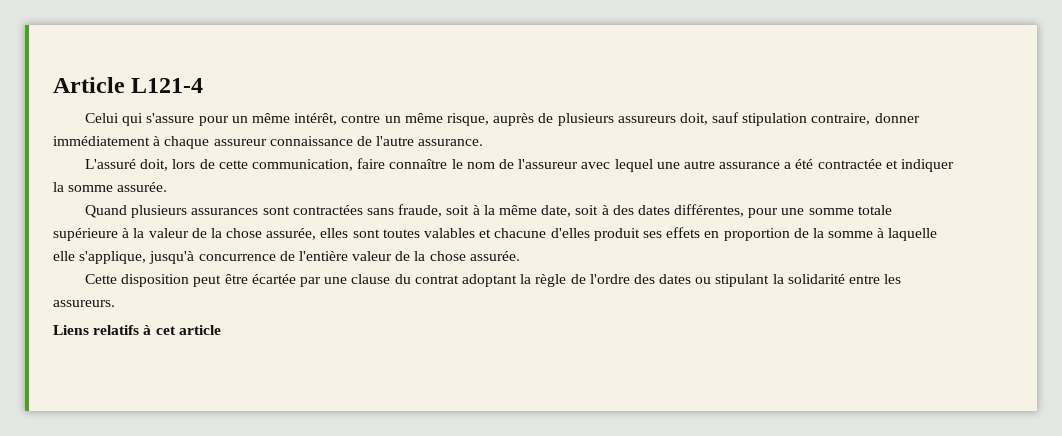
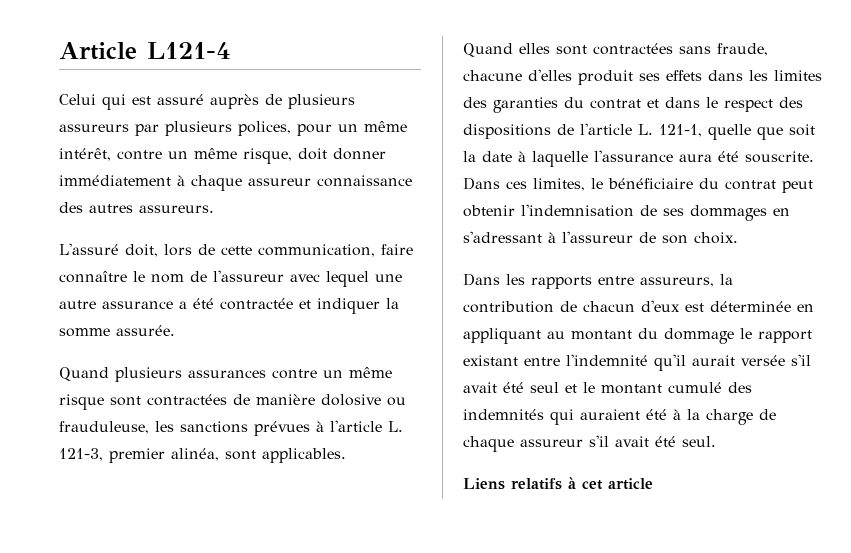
- Celui qui s'assure pour un même intérêt, contre un même risque, auprès de plusieurs assureurs doit, sauf stipulation contraire, donner immédiatement à chaque assureur connaissance de l'autre assurance.
+ Celui qui est assuré auprès de plusieurs assureurs par plusieurs polices, pour un même intérêt, contre un même risque, doit donner immédiatement à chaque assureur connaissance des autres assureurs.
- Quand plusieurs assurances sont contractées sans fraude, soit à la même date, soit à des dates différentes, pour une somme totale supérieure à la valeur de la chose assurée, elles sont toutes valables et chacune d'elles produit ses effets en proportion de la somme à laquelle elle s'applique, jusqu'à concurrence de l'entière valeur de la chose assurée.
- Cette disposition peut être écartée par une clause du contrat adoptant la règle de l'ordre des dates ou stipulant la solidarité entre les assureurs.
+ Quand plusieurs assurances contre un même risque sont contractées de manière dolosive ou frauduleuse, les sanctions prévues à l'article L. 121-3, premier alinéa, sont applicables.
+ Quand elles sont contractées sans fraude, chacune d'elles produit ses effets dans les limites des garanties du contrat et dans le respect des dispositions de l'article L. 121-1, quelle que soit la date à laquelle l'assurance aura été souscrite. Dans ces limites, le bénéficiaire du contrat peut obtenir l'indemnisation de ses dommages en s'adressant à l'assureur de son choix.
+ Dans les rapports entre assureurs, la contribution de chacun d'eux est déterminée en appliquant au montant du dommage le rapport existant entre l'indemnité qu'il aurait versée s'il avait été seul et le montant cumulé des indemnités qui auraient été à la charge de chaque assureur s'il avait été seul.

